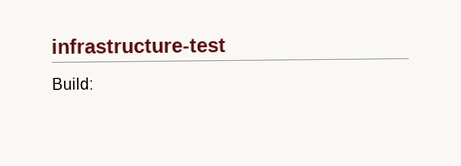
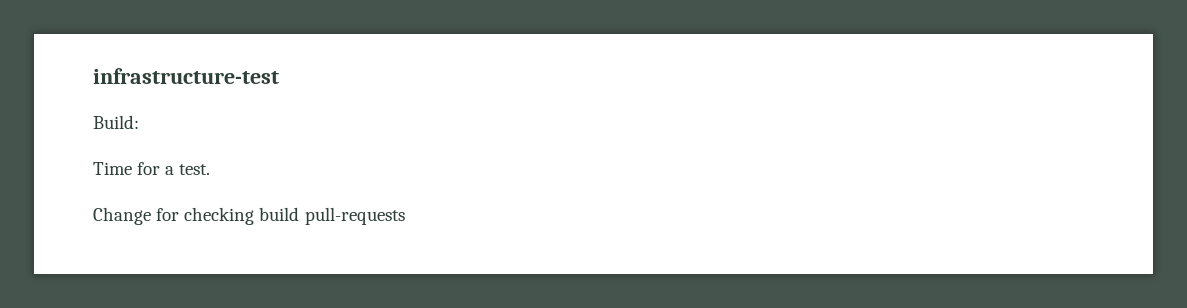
+ Time for a test.
+ Change for checking build pull-requests

